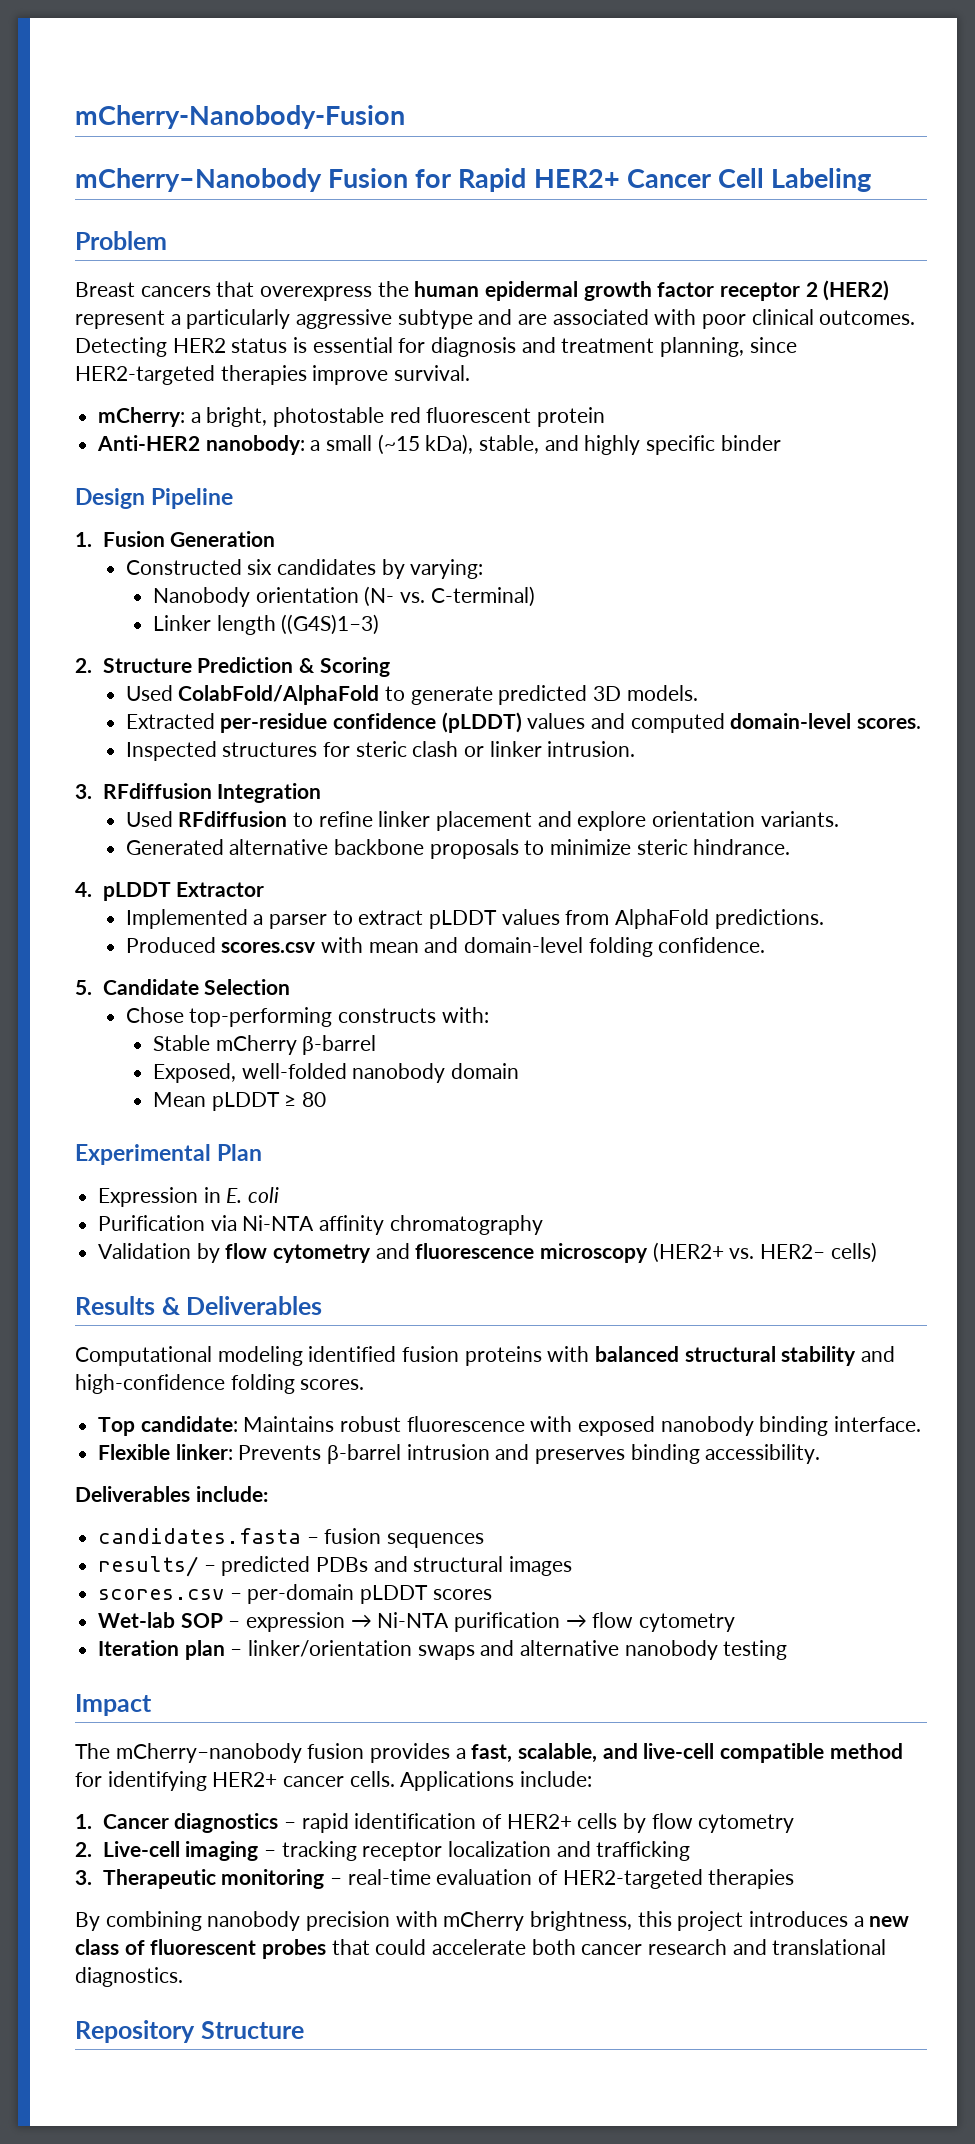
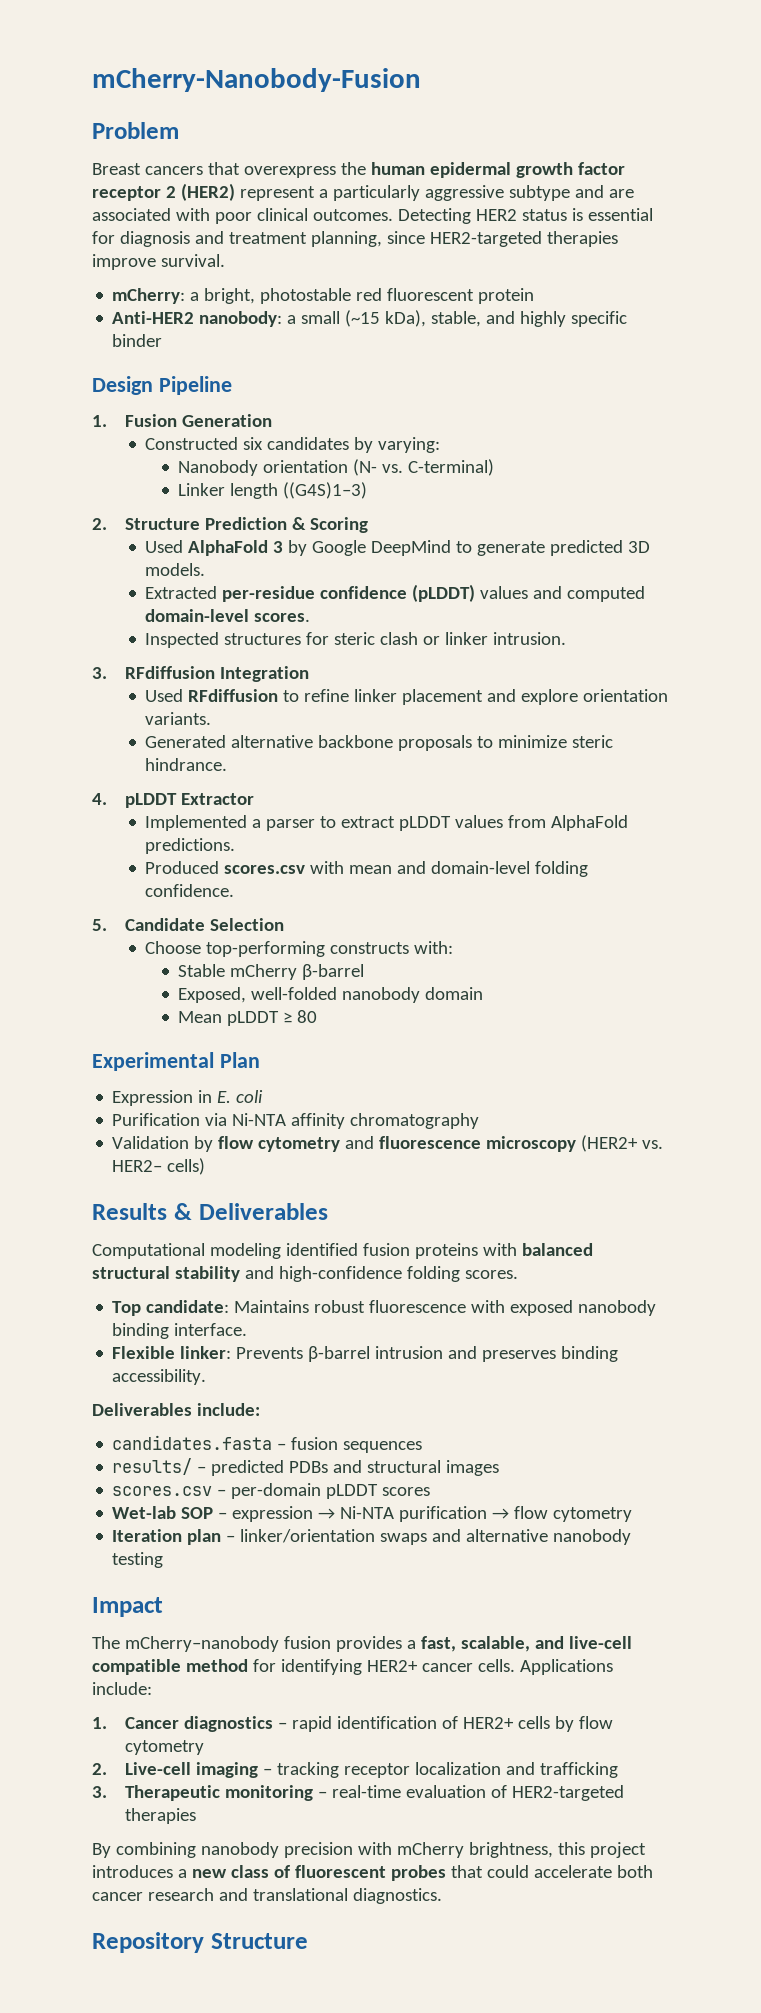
- mCherry–Nanobody Fusion for Rapid HER2+ Cancer Cell Labeling
- Used ColabFold/AlphaFold to generate predicted 3D models.
+ Used AlphaFold 3 by Google DeepMind to generate predicted 3D models.
- Chose top-performing constructs with:
+ Choose top-performing constructs with:

